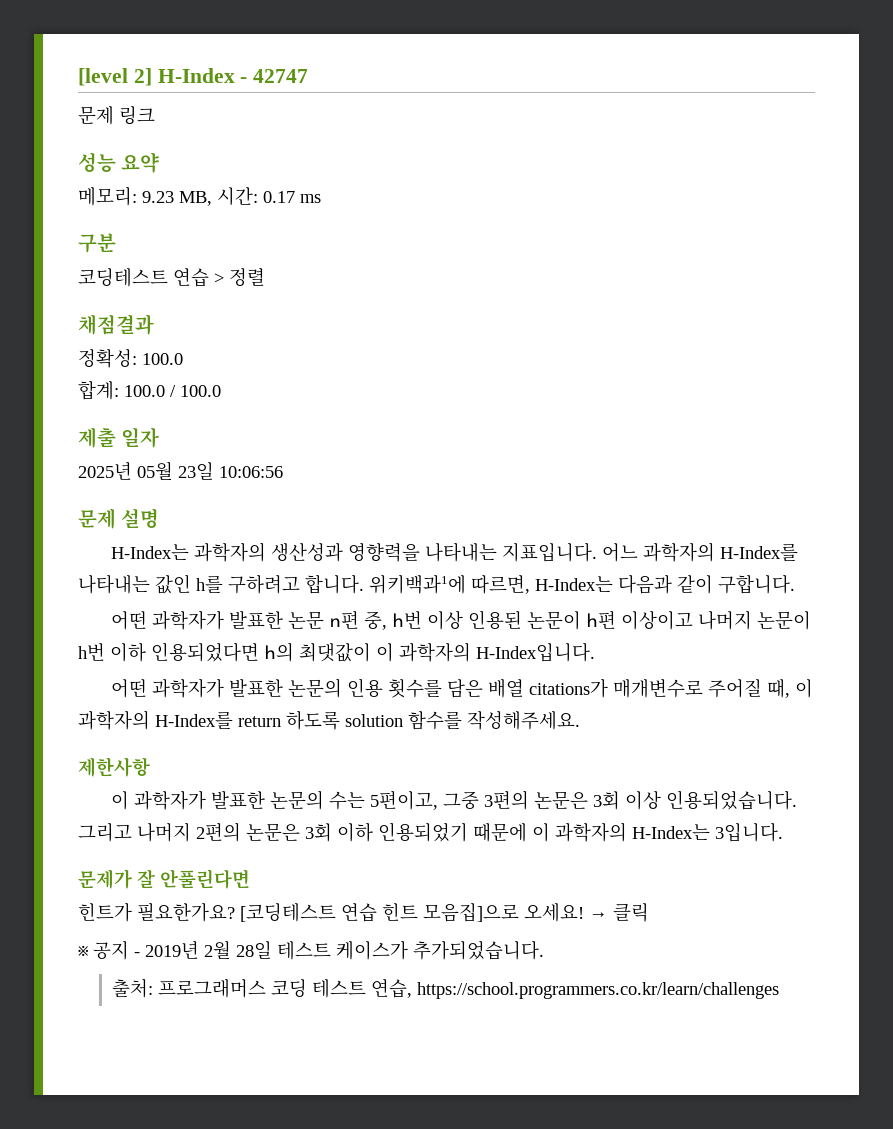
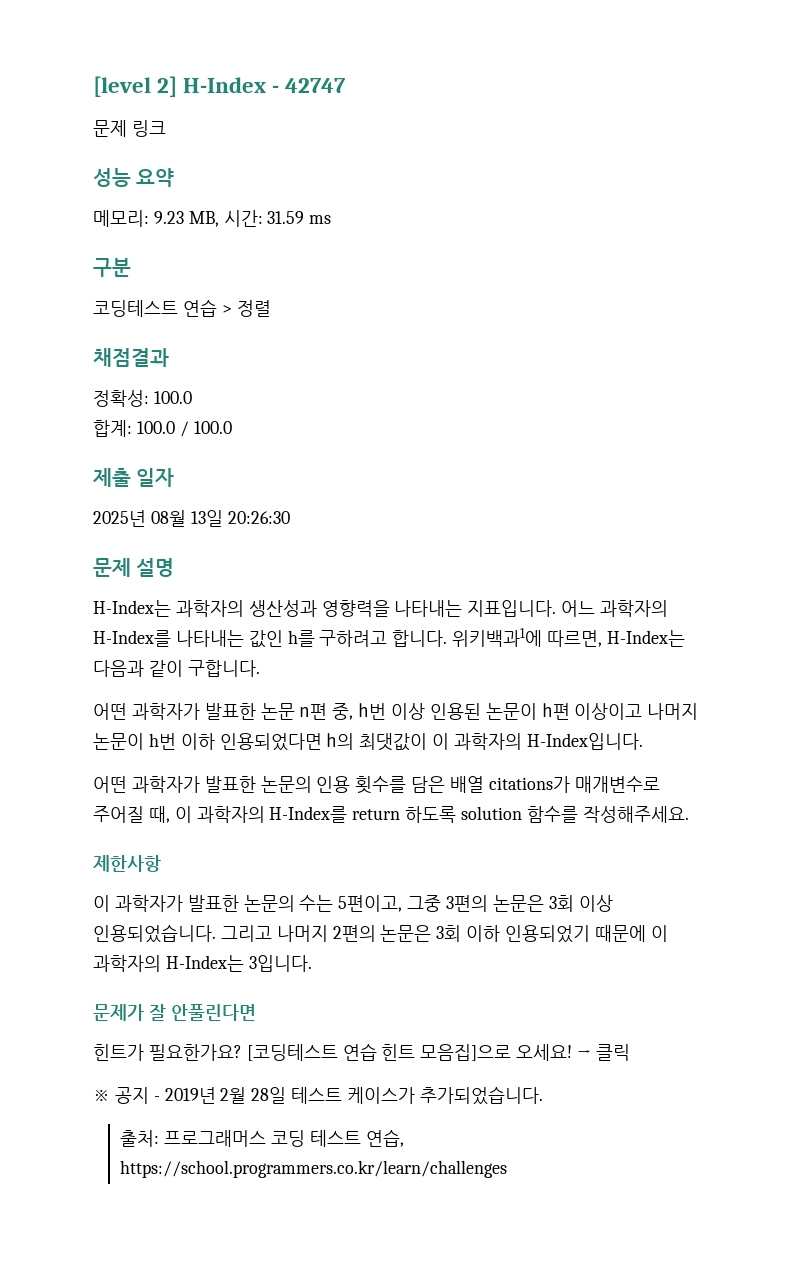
- 메모리: 9.23 MB, 시간: 0.17 ms
+ 메모리: 9.23 MB, 시간: 31.59 ms
- 2025년 05월 23일 10:06:56
+ 2025년 08월 13일 20:26:30

